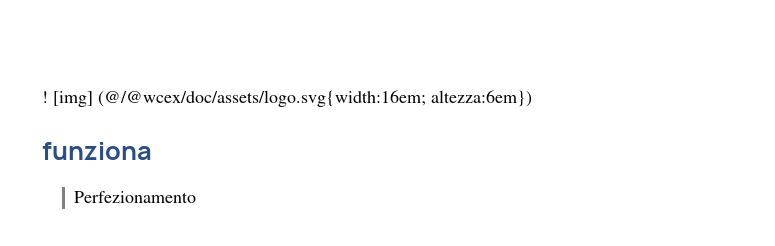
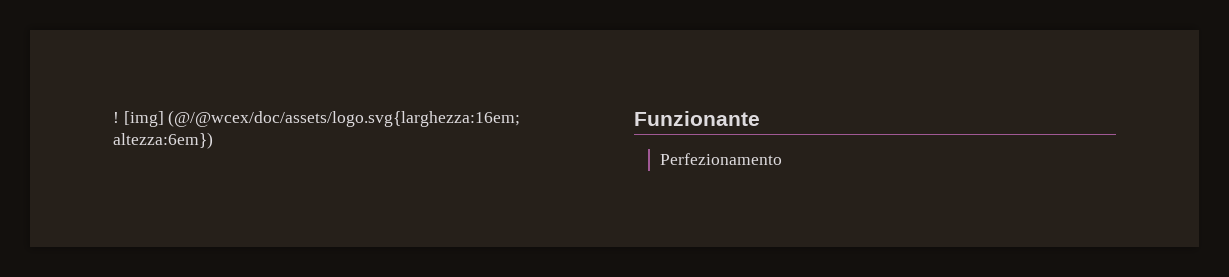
- [img] (@/@wcex/doc/assets/logo.svg{width:16em; altezza:6em})
+ [img] (@/@wcex/doc/assets/logo.svg{larghezza:16em; altezza:6em})
- funziona
+ Funzionante

